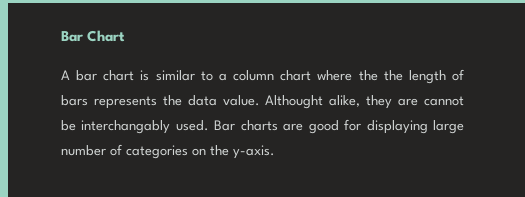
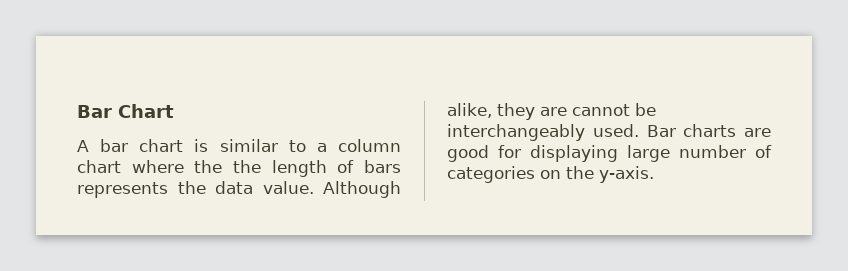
- Althought alike, they are cannot be interchangably used.
+ Although alike, they are cannot be interchangeably used.

